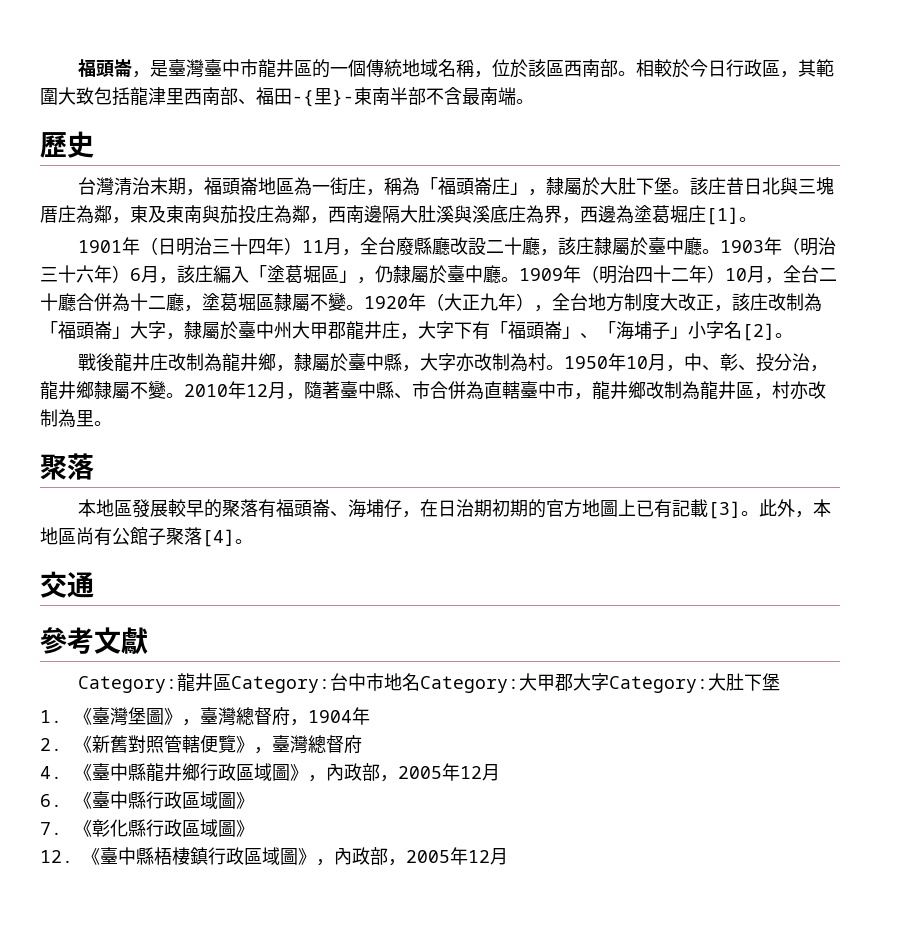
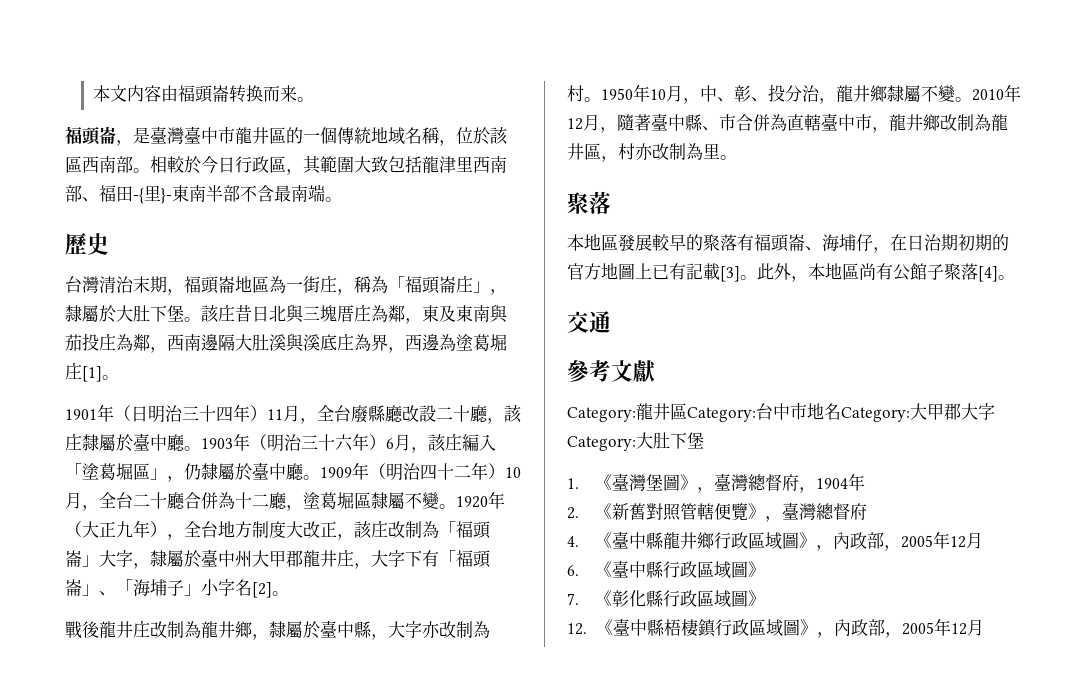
+ 本文内容由福頭崙转换而来。

